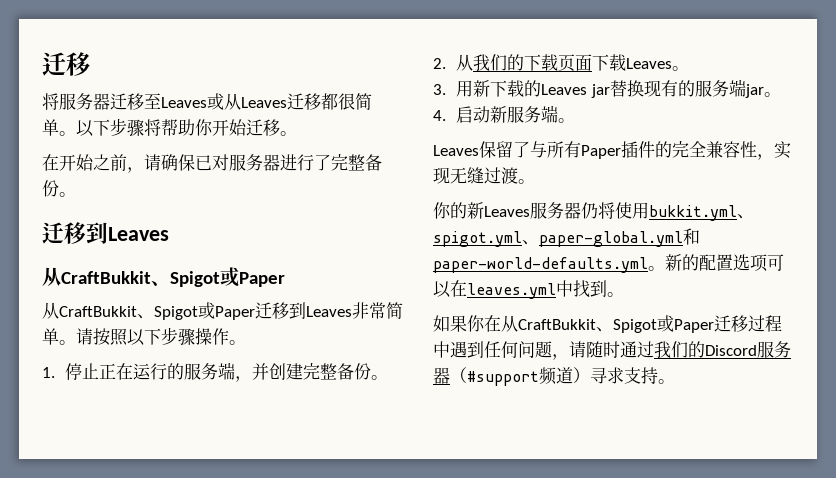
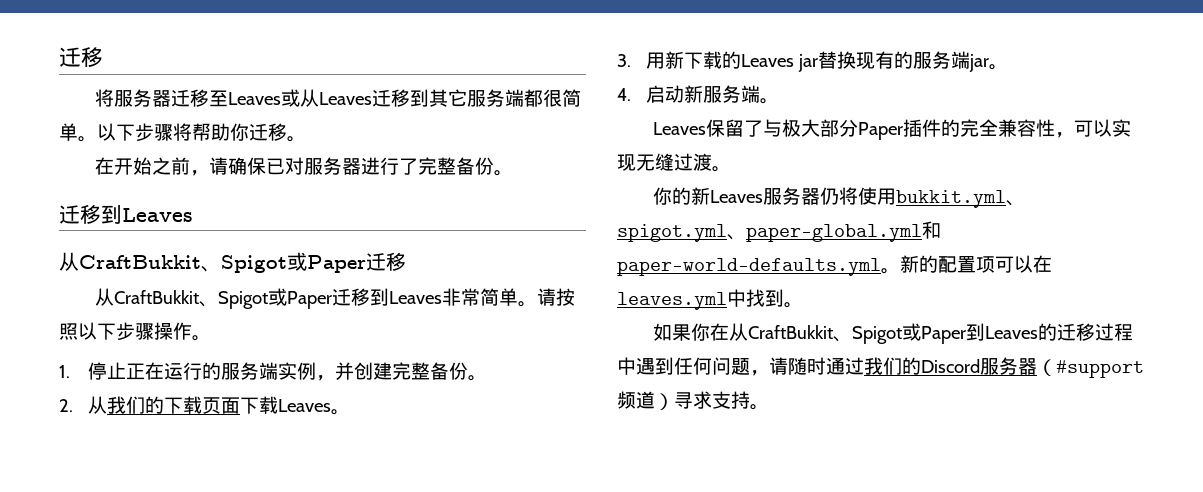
- 将服务器迁移至Leaves或从Leaves迁移都很简单。
+ 将服务器迁移至Leaves或从Leaves迁移到其它服务端都很简单。
- 以下步骤将帮助你开始迁移。
+ 以下步骤将帮助你迁移。
  在开始之前，请确保已对服务器进行了完整备份。
  迁移到Leaves
- 从CraftBukkit、Spigot或Paper
+ 从CraftBukkit、Spigot或Paper迁移
- 1.停止正在运行的服务端，并创建完整备份。
+ 1.停止正在运行的服务端实例，并创建完整备份。
- Leaves保留了与所有Paper插件的完全兼容性，实现无缝过渡。
+ Leaves保留了与极大部分Paper插件的完全兼容性，可以实现无缝过渡。
- 新的配置选项可以在leaves.yml中找到。
+ 新的配置项可以在leaves.yml中找到。
- 如果你在从CraftBukkit、Spigot或Paper迁移过程中遇到任何问题，请随时通过我们的Discord服务器（#support频道）寻求支持。
+ 如果你在从CraftBukkit、Spigot或Paper到Leaves的迁移过程中遇到任何问题，请随时通过我们的Discord服务器（#support频道）寻求支持。

